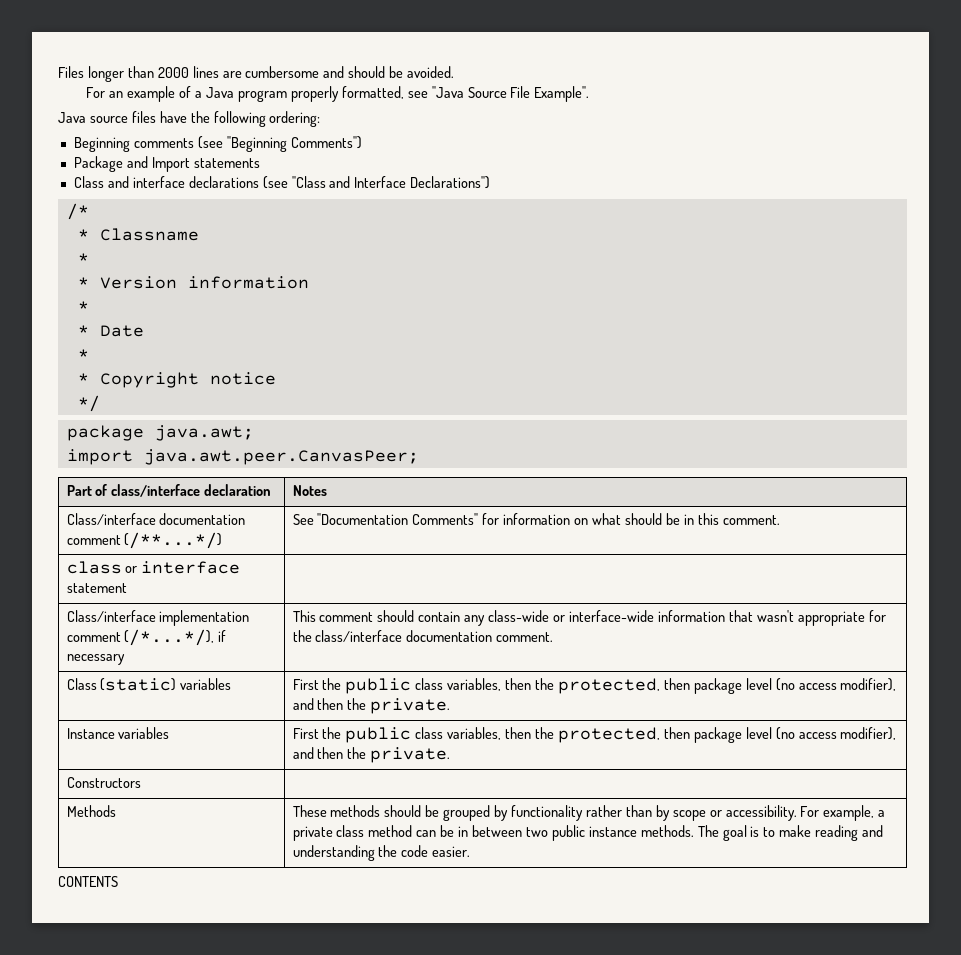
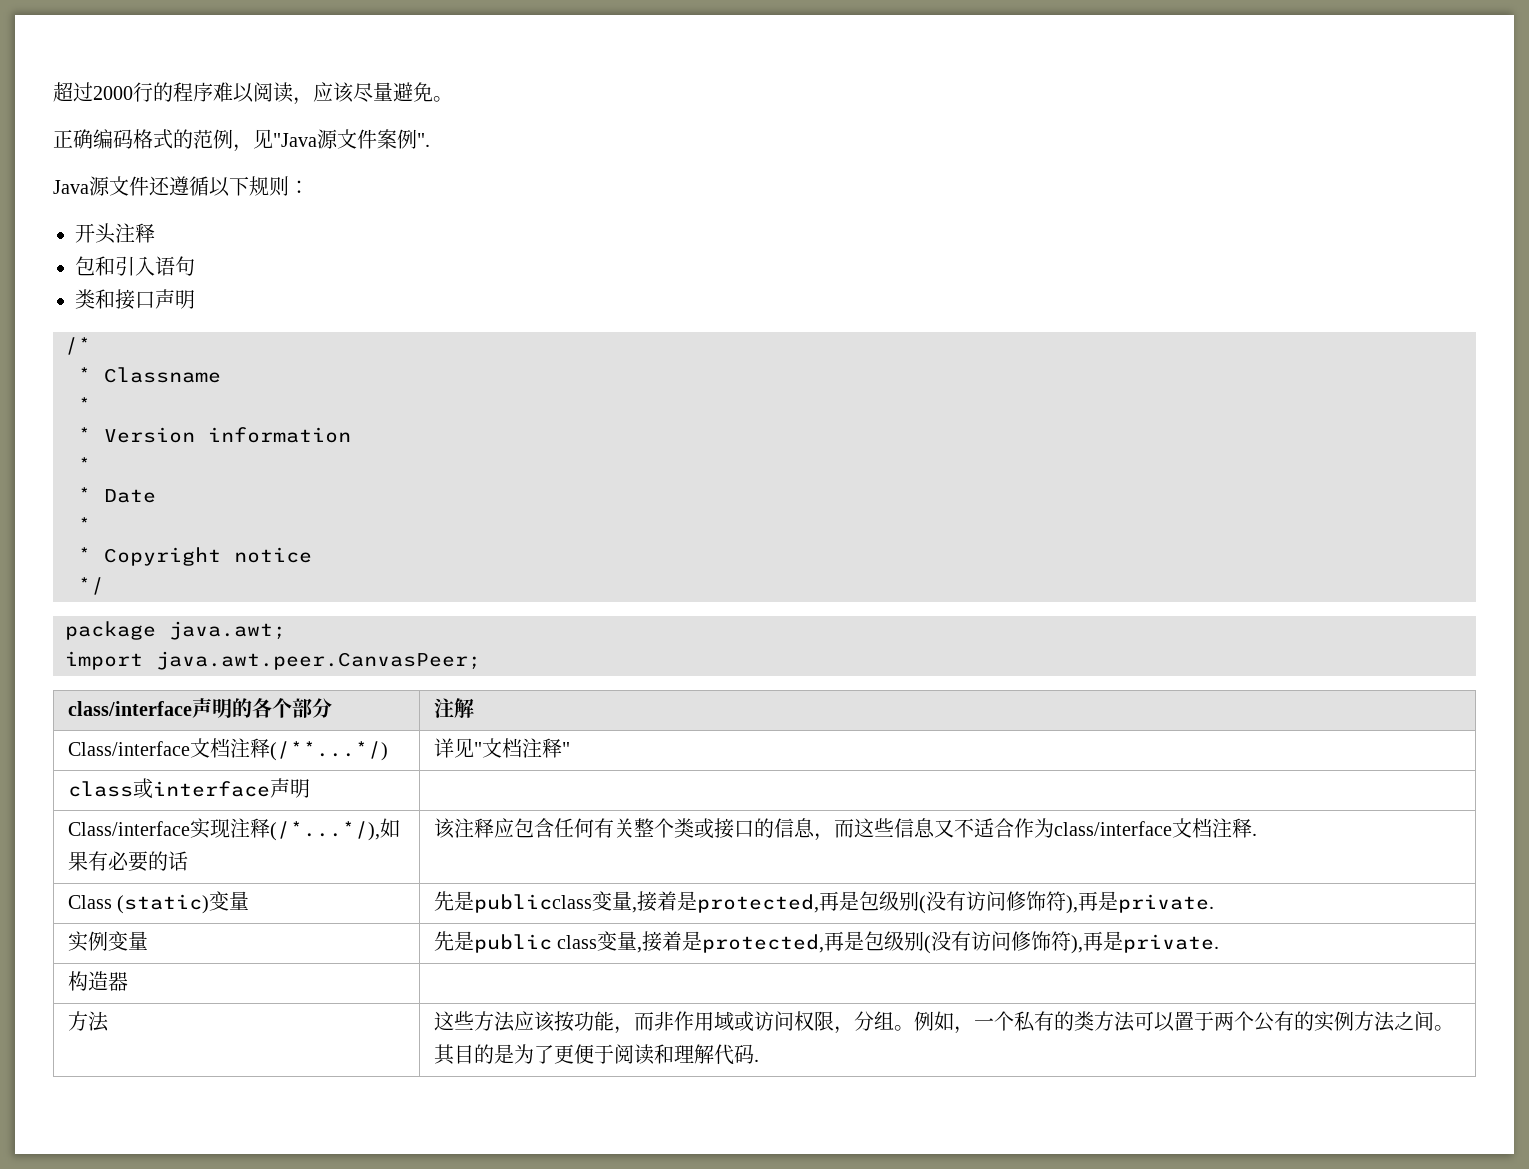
- Files longer than 2000 lines are cumbersome and should be avoided.
- For an example of a Java program properly formatted, see "Java Source File Example".
- Java source files have the following ordering:
- Beginning comments (see "Beginning Comments")
- Package and Import statements
- Class and interface declarations (see "Class and Interface Declarations")
+ 超过2000行的程序难以阅读，应该尽量避免。
+ 正确编码格式的范例，见"Java源文件案例".
+ Java源文件还遵循以下规则：
+ 开头注释
+ 包和引入语句
+ 类和接口声明
- Part of class/interface declaration | Notes
- Class/interface documentation comment (/**...*/) | See "Documentation Comments" for information on what should be in this comment.
- class or interface statement |
- Class/interface implementation comment (/*...*/), if necessary | This comment should contain any class-wide or interface-wide information that wasn't appropriate for the class/interface documentation comment.
- Class (static) variables | First the public class variables, then the protected, then package level (no access modifier), and then the private.
- Instance variables | First the public class variables, then the protected, then package level (no access modifier), and then the private.
- Constructors |
- Methods | These methods should be grouped by functionality rather than by scope or accessibility. For example, a private class method can be in between two public instance methods. The goal is to make reading and understanding the code easier.
- CONTENTS
+ class/interface声明的各个部分 | 注解
+ Class/interface文档注释(/**...*/) | 详见"文档注释"
+ class或interface声明 |
+ Class/interface实现注释(/*...*/),如果有必要的话 | 该注释应包含任何有关整个类或接口的信息，而这些信息又不适合作为class/interface文档注释.
+ Class (static)变量 | 先是publicclass变量,接着是protected,再是包级别(没有访问修饰符),再是private.
+ 实例变量 | 先是public class变量,接着是protected,再是包级别(没有访问修饰符),再是private.
+ 构造器 |
+ 方法 | 这些方法应该按功能，而非作用域或访问权限，分组。例如，一个私有的类方法可以置于两个公有的实例方法之间。其目的是为了更便于阅读和理解代码.

